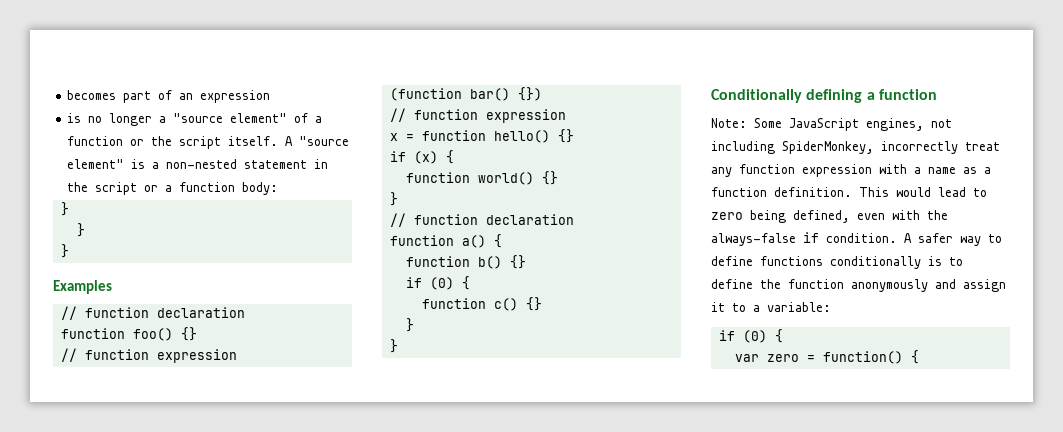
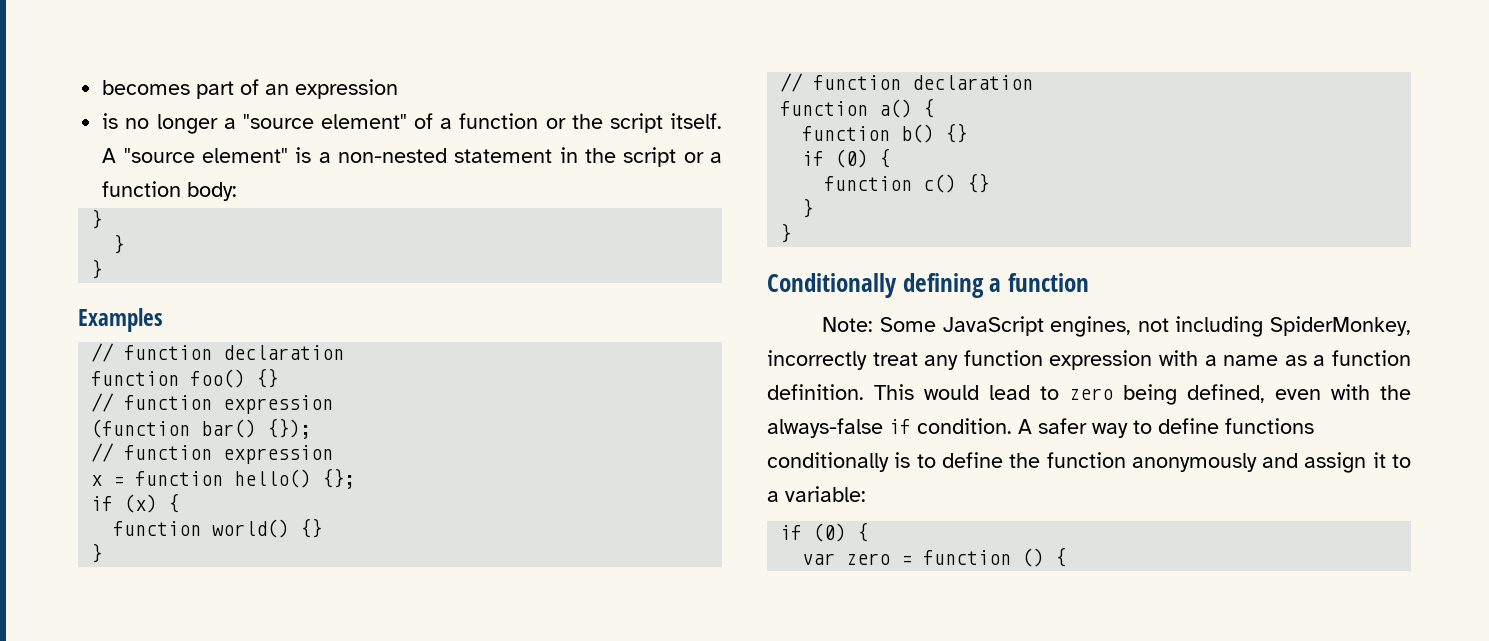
- (function bar() {})
+ (function bar() {});
- x = function hello() {}
+ x = function hello() {};
- var zero = function() {
+ var zero = function () {

